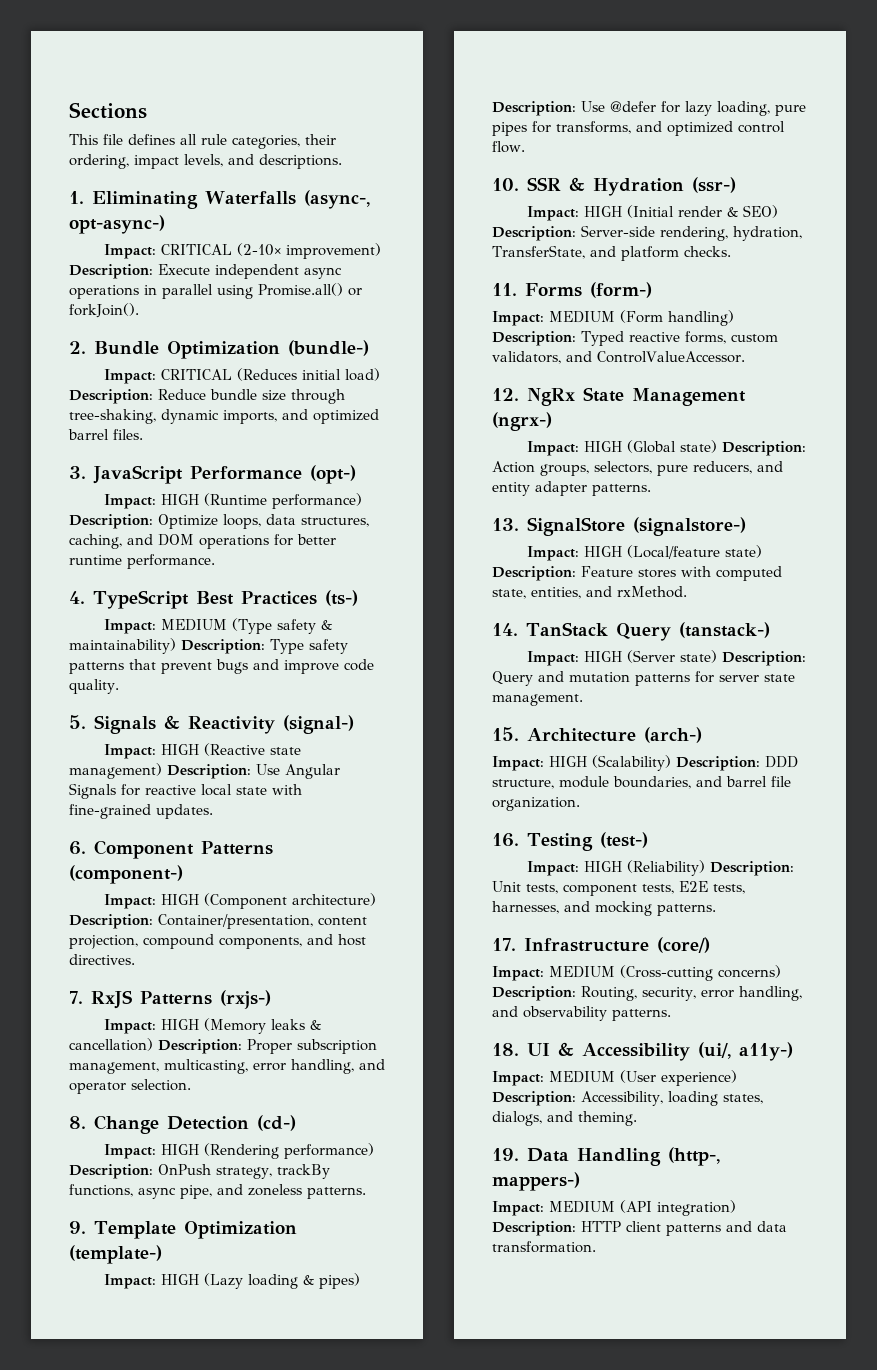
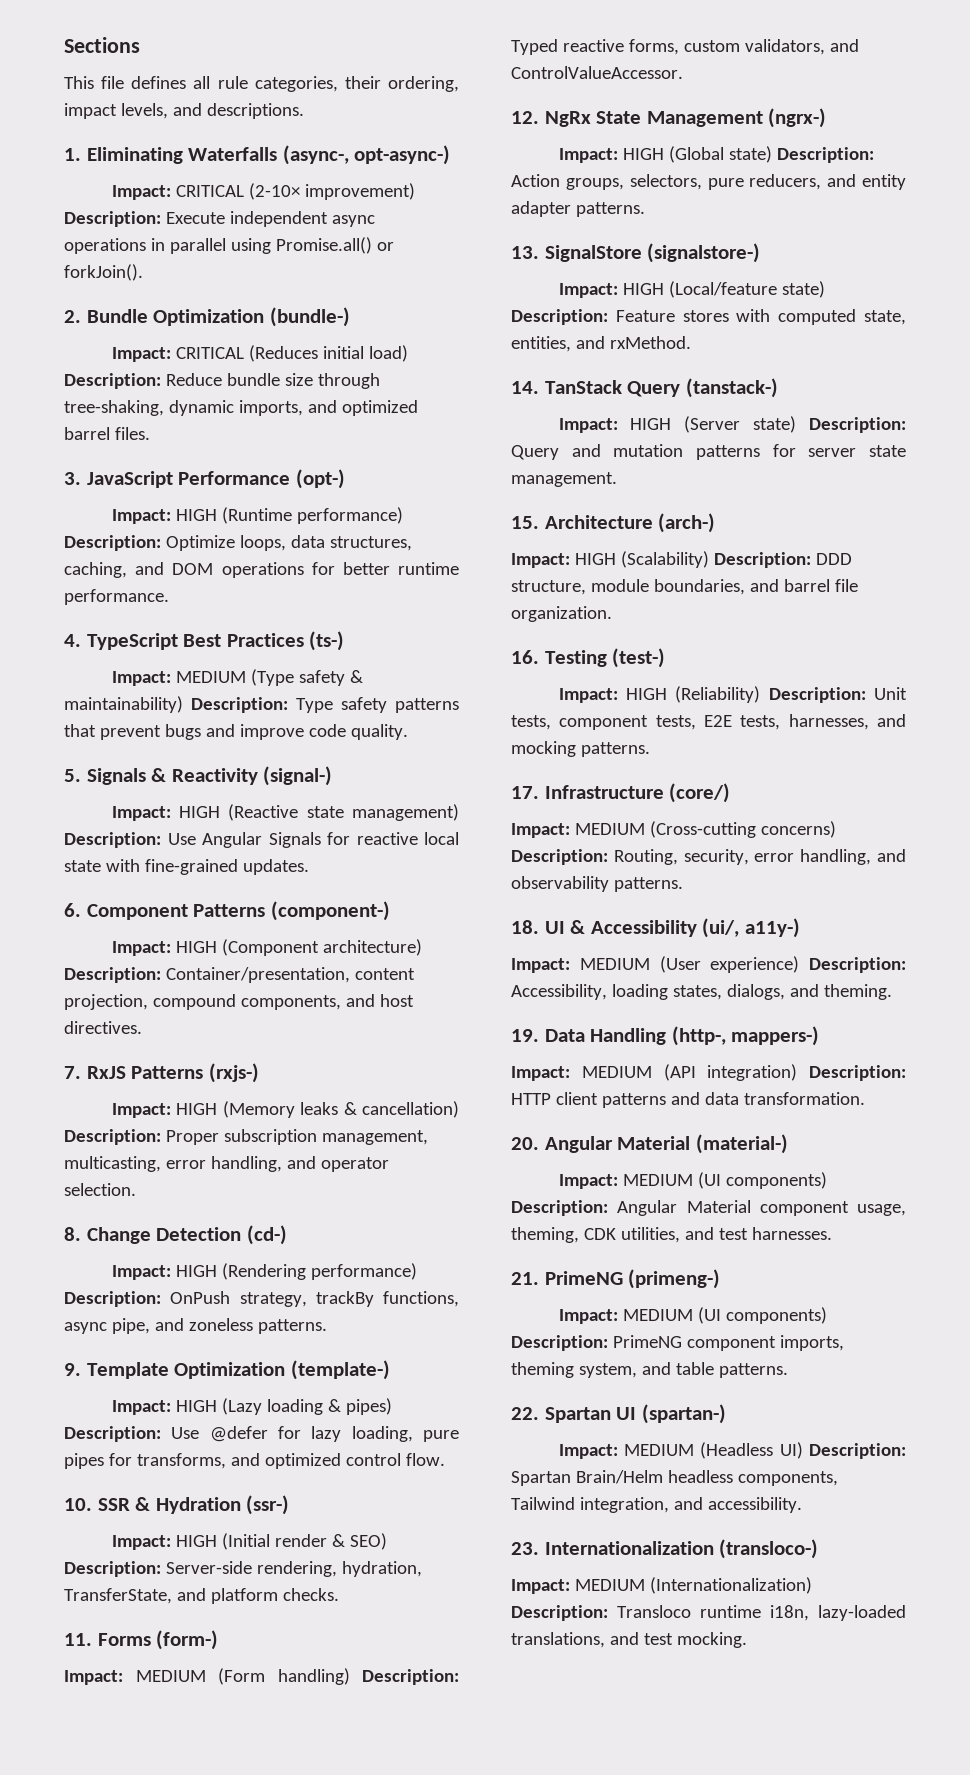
+ 20. Angular Material (material-)
+ Impact: MEDIUM (UI components) Description: Angular Material component usage, theming, CDK utilities, and test harnesses.
+ 21. PrimeNG (primeng-)
+ Impact: MEDIUM (UI components) Description: PrimeNG component imports, theming system, and table patterns.
+ 22. Spartan UI (spartan-)
+ Impact: MEDIUM (Headless UI) Description: Spartan Brain/Helm headless components, Tailwind integration, and accessibility.
+ 23. Internationalization (transloco-)
+ Impact: MEDIUM (Internationalization) Description: Transloco runtime i18n, lazy-loaded translations, and test mocking.

